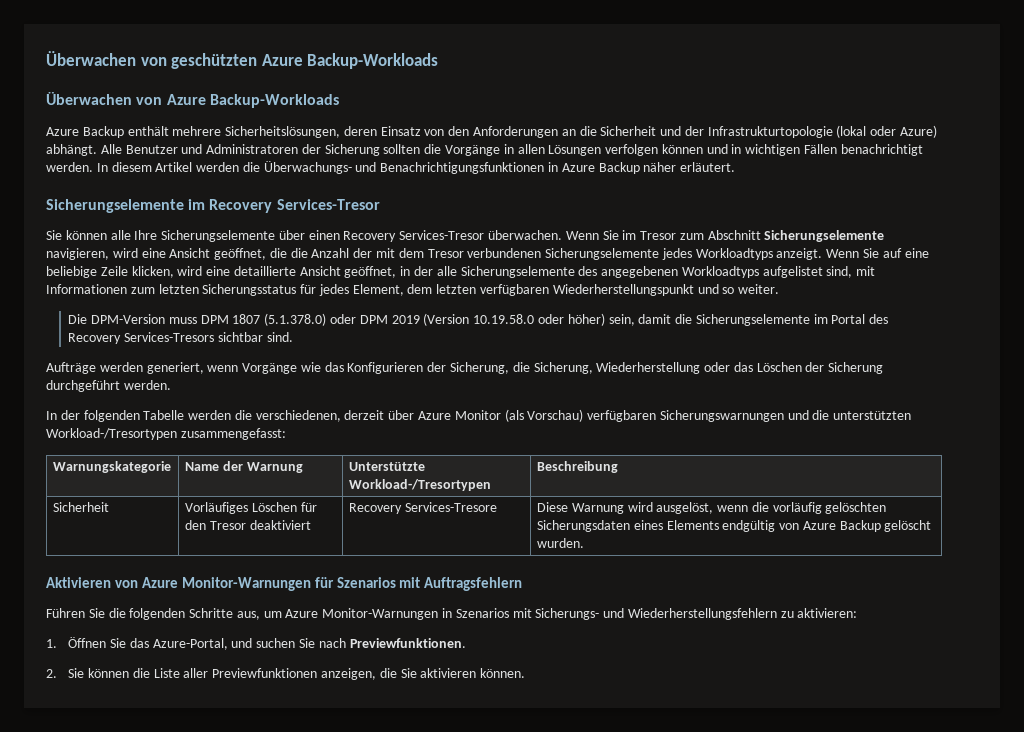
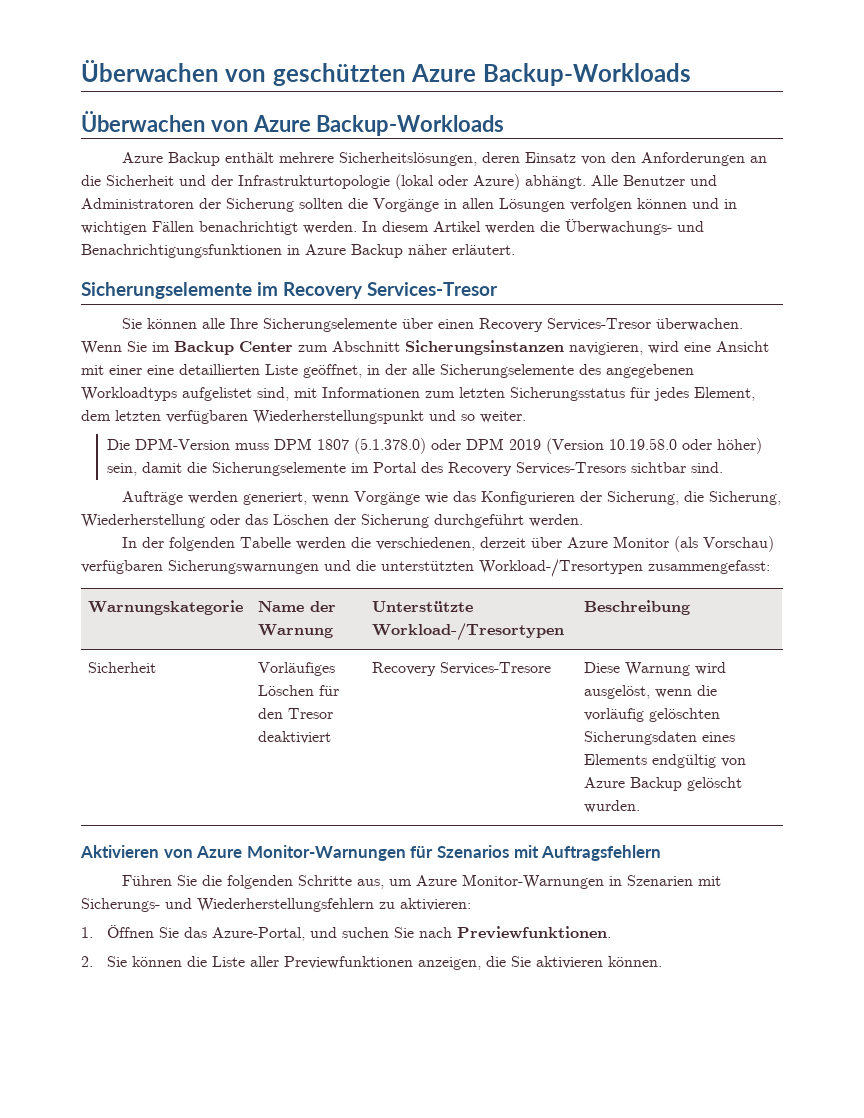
- Wenn Sie im Tresor zum Abschnitt Sicherungselemente navigieren, wird eine Ansicht geöffnet, die die Anzahl der mit dem Tresor verbundenen Sicherungselemente jedes Workloadtyps anzeigt. Wenn Sie auf eine beliebige Zeile klicken, wird eine detaillierte Ansicht geöffnet, in der alle Sicherungselemente des angegebenen Workloadtyps aufgelistet sind, mit Informationen zum letzten Sicherungsstatus für jedes Element, dem letzten verfügbaren Wiederherstellungspunkt und so weiter.
+ Wenn Sie im Backup Center zum Abschnitt Sicherungsinstanzen navigieren, wird eine Ansicht mit einer eine detaillierten Liste geöffnet, in der alle Sicherungselemente des angegebenen Workloadtyps aufgelistet sind, mit Informationen zum letzten Sicherungsstatus für jedes Element, dem letzten verfügbaren Wiederherstellungspunkt und so weiter.
- Führen Sie die folgenden Schritte aus, um Azure Monitor-Warnungen in Szenarios mit Sicherungs- und Wiederherstellungsfehlern zu aktivieren:
+ Führen Sie die folgenden Schritte aus, um Azure Monitor-Warnungen in Szenarien mit Sicherungs- und Wiederherstellungsfehlern zu aktivieren:

